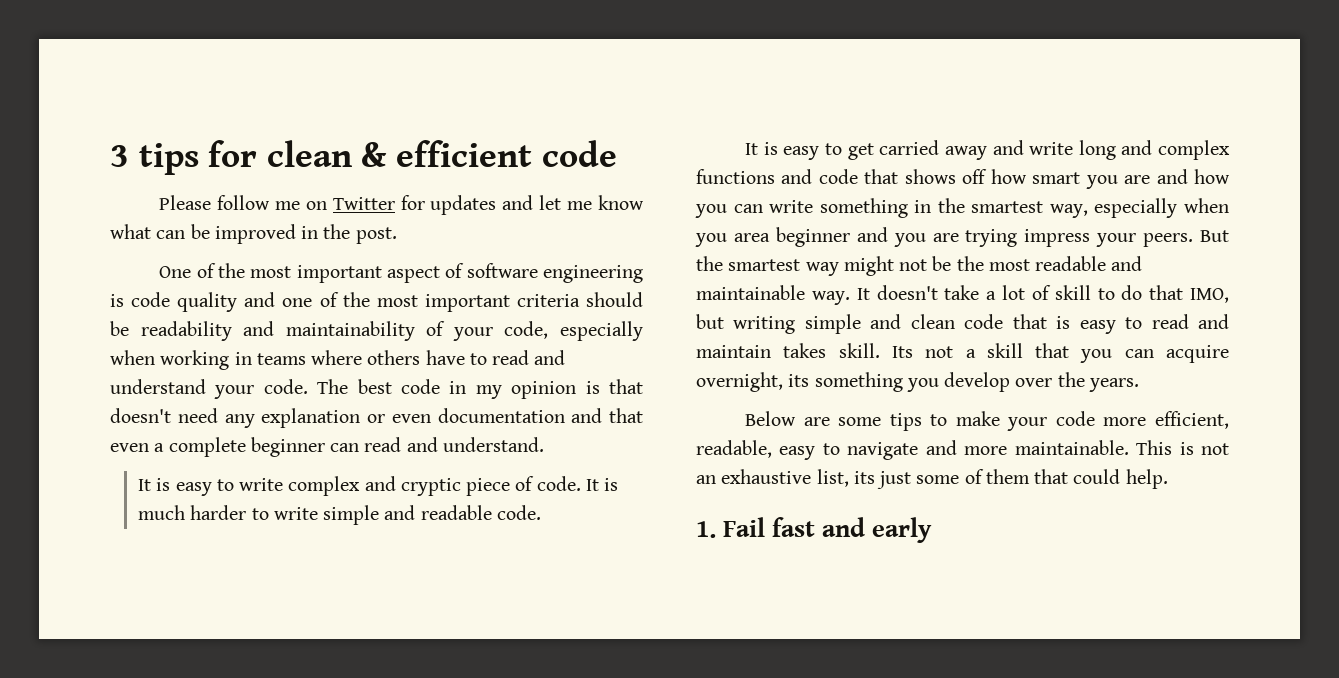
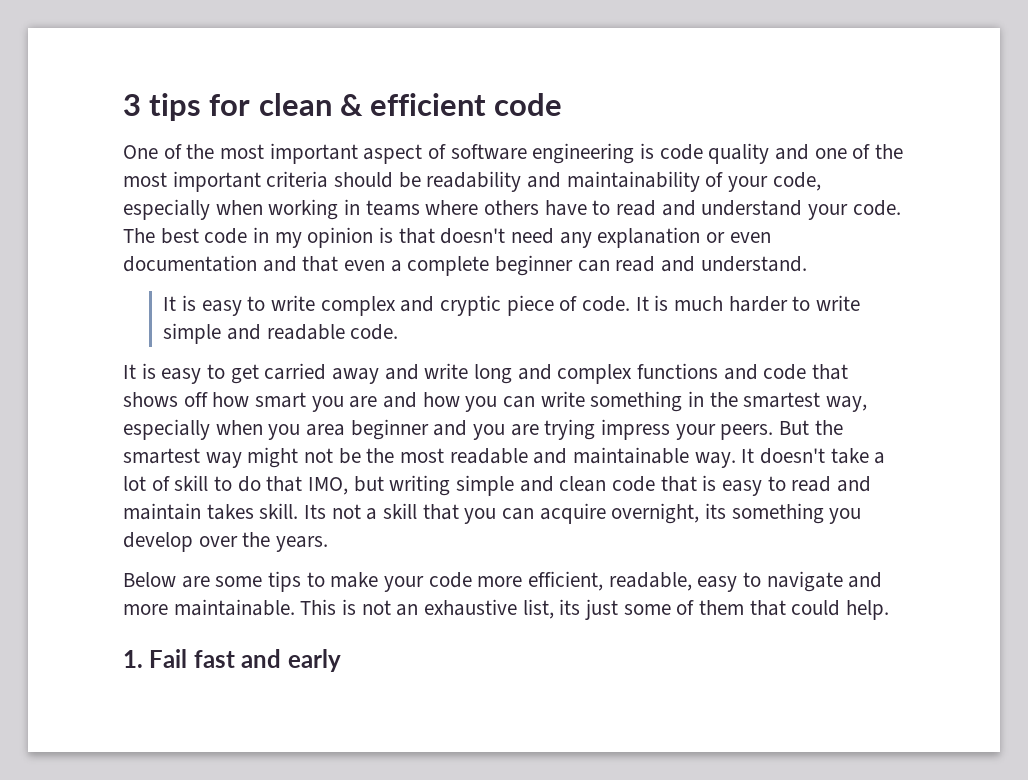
- Please follow me on Twitter for updates and let me know what can be improved in the post.

